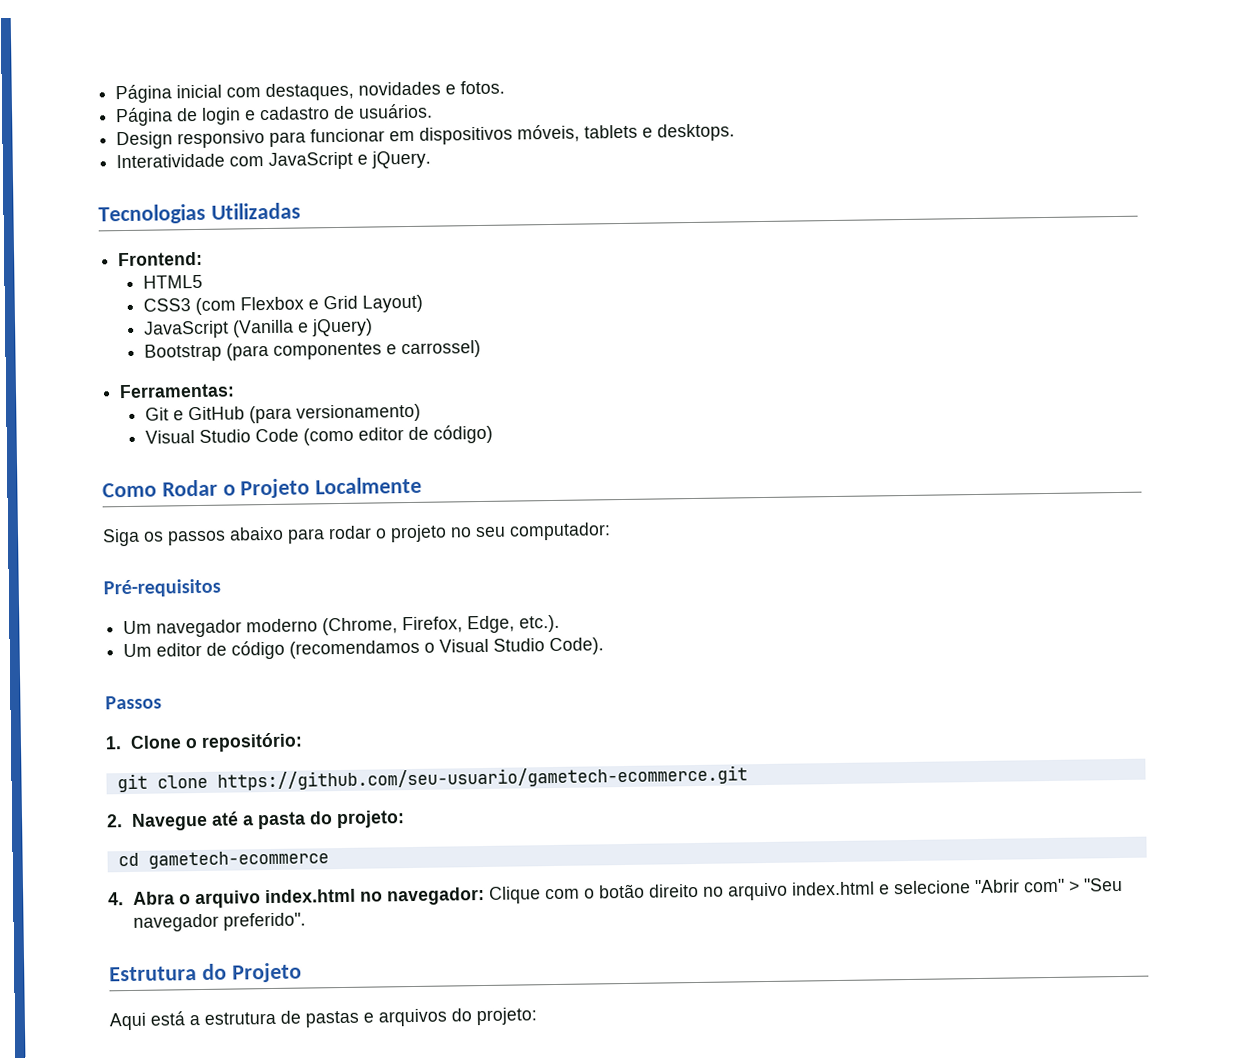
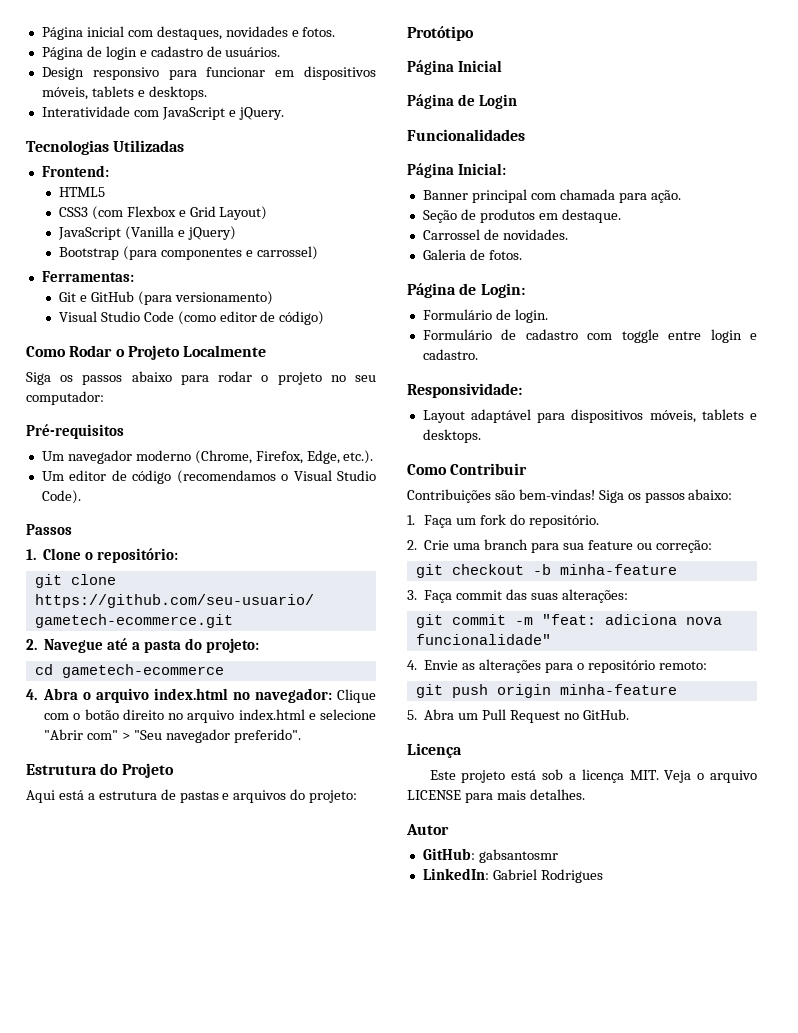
+ Protótipo
+ Página Inicial
+ Página de Login
+ Funcionalidades
+ Página Inicial:
+ Banner principal com chamada para ação.
+ Seção de produtos em destaque.
+ Carrossel de novidades.
+ Galeria de fotos.
+ Página de Login:
+ Formulário de login.
+ Formulário de cadastro com toggle entre login e cadastro.
+ Responsividade:
+ Layout adaptável para dispositivos móveis, tablets e desktops.
+ Como Contribuir
+ Contribuições são bem-vindas! Siga os passos abaixo:
+ 1. Faça um fork do repositório.
+ 2. Crie uma branch para sua feature ou correção:
+ git checkout -b minha-feature
+ 3. Faça commit das suas alterações:
+ git commit -m "feat: adiciona nova funcionalidade"
+ 4. Envie as alterações para o repositório remoto:
+ git push origin minha-feature
+ 5. Abra um Pull Request no GitHub.
+ Licença
+ Este projeto está sob a licença MIT. Veja o arquivo LICENSE para mais detalhes.
+ Autor
+ GitHub: gabsantosmr
+ LinkedIn: Gabriel Rodrigues

